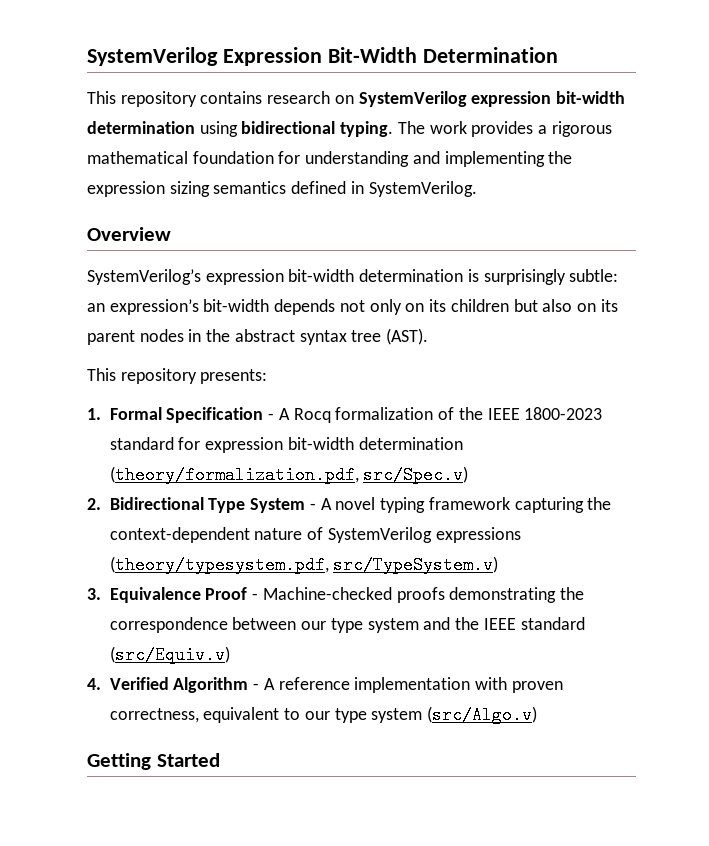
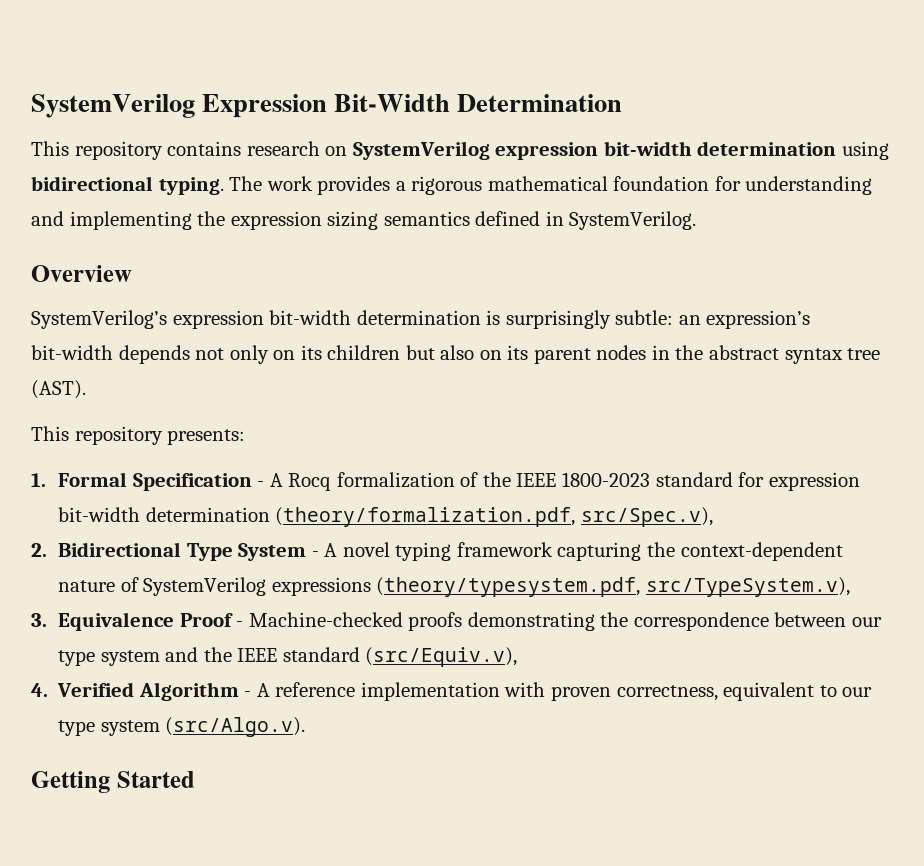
- 1. Formal Specification - A Rocq formalization of the IEEE 1800-2023 standard for expression bit-width determination (theory/formalization.pdf, src/Spec.v)
+ 1. Formal Specification - A Rocq formalization of the IEEE 1800-2023 standard for expression bit-width determination (theory/formalization.pdf, src/Spec.v),
- 2. Bidirectional Type System - A novel typing framework capturing the context-dependent nature of SystemVerilog expressions (theory/typesystem.pdf, src/TypeSystem.v)
+ 2. Bidirectional Type System - A novel typing framework capturing the context-dependent nature of SystemVerilog expressions (theory/typesystem.pdf, src/TypeSystem.v),
- 3. Equivalence Proof - Machine-checked proofs demonstrating the correspondence between our type system and the IEEE standard (src/Equiv.v)
+ 3. Equivalence Proof - Machine-checked proofs demonstrating the correspondence between our type system and the IEEE standard (src/Equiv.v),
- 4. Verified Algorithm - A reference implementation with proven correctness, equivalent to our type system (src/Algo.v)
+ 4. Verified Algorithm - A reference implementation with proven correctness, equivalent to our type system (src/Algo.v).

